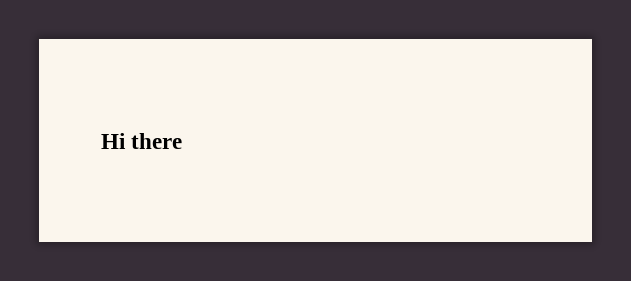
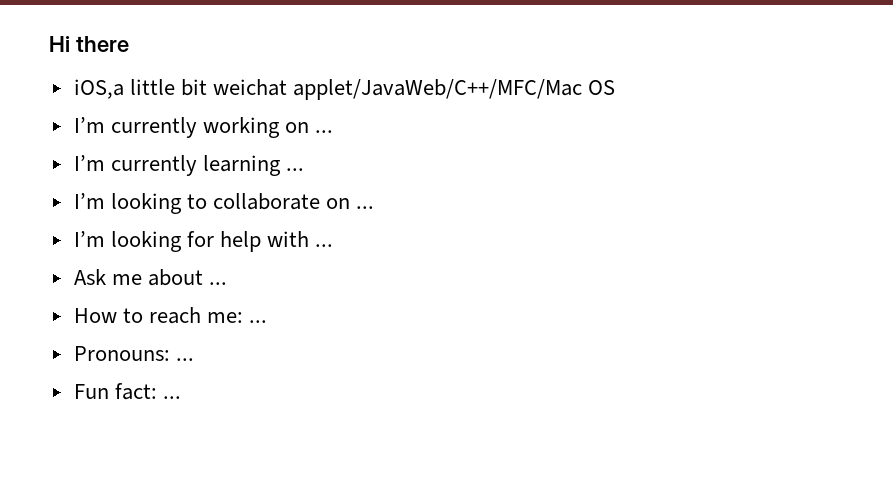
+ iOS,a little bit weichat applet/JavaWeb/C++/MFC/Mac OS
+ I’m currently working on ...
+ I’m currently learning ...
+ I’m looking to collaborate on ...
+ I’m looking for help with ...
+ Ask me about ...
+ How to reach me: ...
+ Pronouns: ...
+ Fun fact: ...

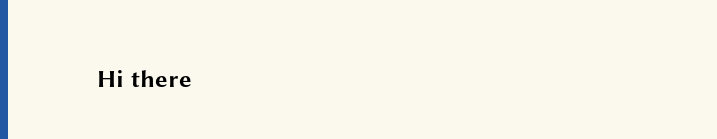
- iOS,a little bit weichat applet/JavaWeb/C++/MFC/Mac OS
- I’m currently working on ...
- I’m currently learning ...
- I’m looking to collaborate on ...
- I’m looking for help with ...
- Ask me about ...
- How to reach me: ...
- Pronouns: ...
- Fun fact: ...

